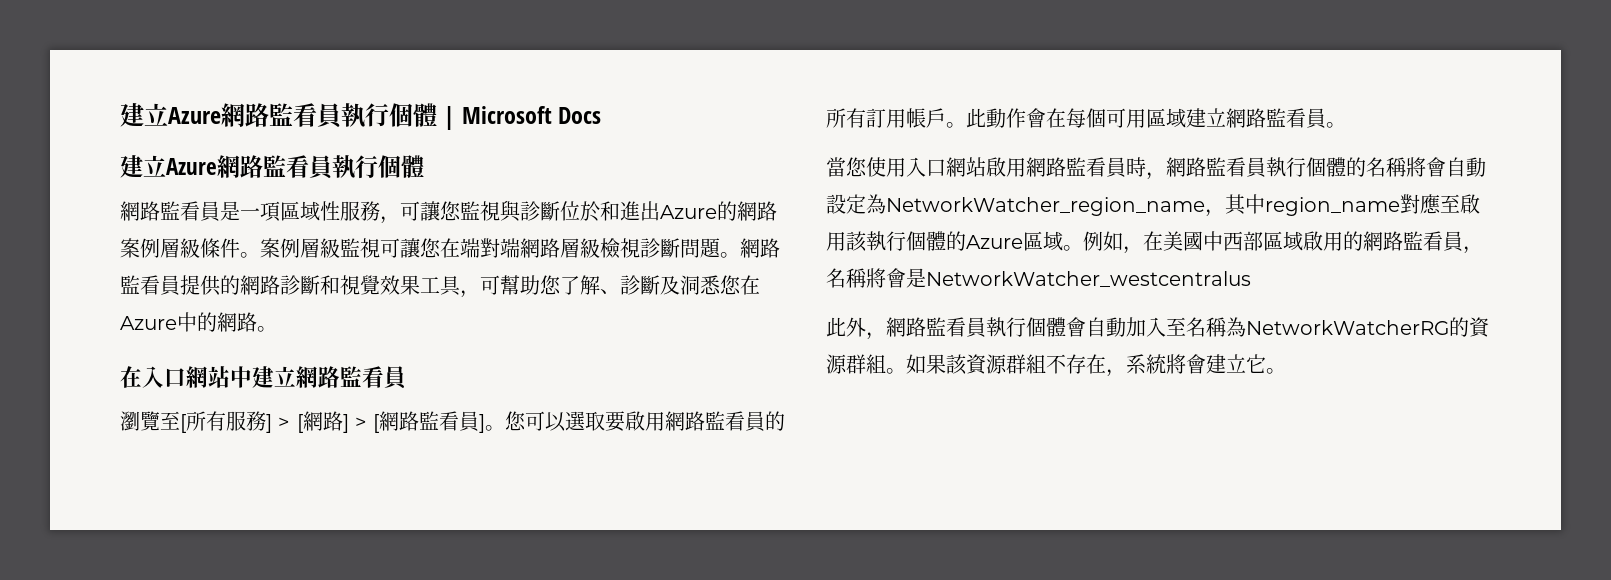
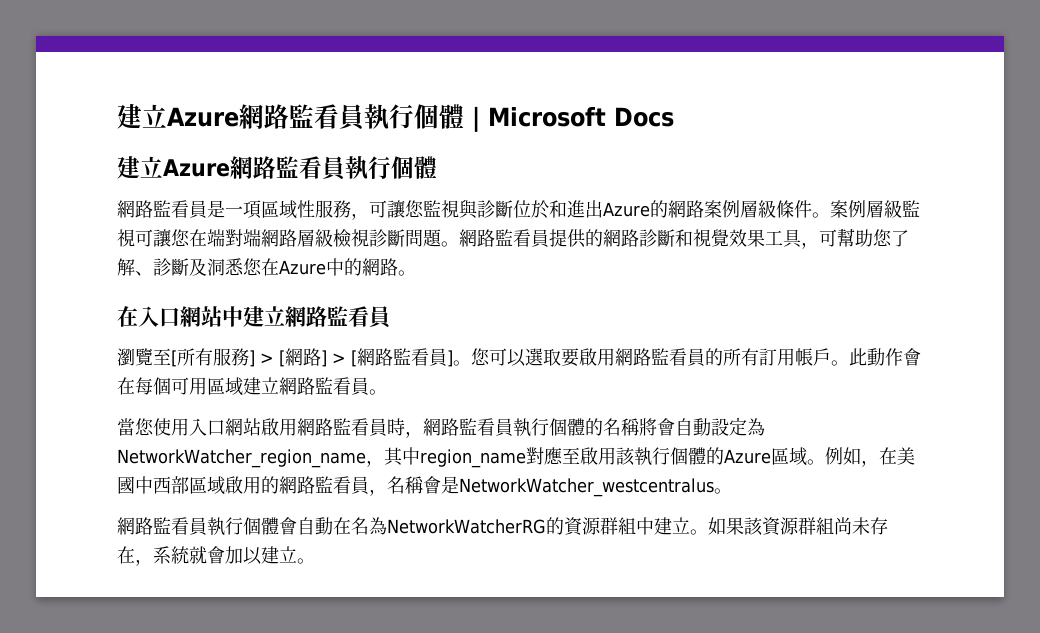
- 例如，在美國中西部區域啟用的網路監看員，名稱將會是NetworkWatcher_westcentralus
- 此外，網路監看員執行個體會自動加入至名稱為NetworkWatcherRG的資源群組。
+ 例如，在美國中西部區域啟用的網路監看員，名稱會是NetworkWatcher_westcentralus。
+ 網路監看員執行個體會自動在名為NetworkWatcherRG的資源群組中建立。
- 如果該資源群組不存在，系統將會建立它。
+ 如果該資源群組尚未存在，系統就會加以建立。

